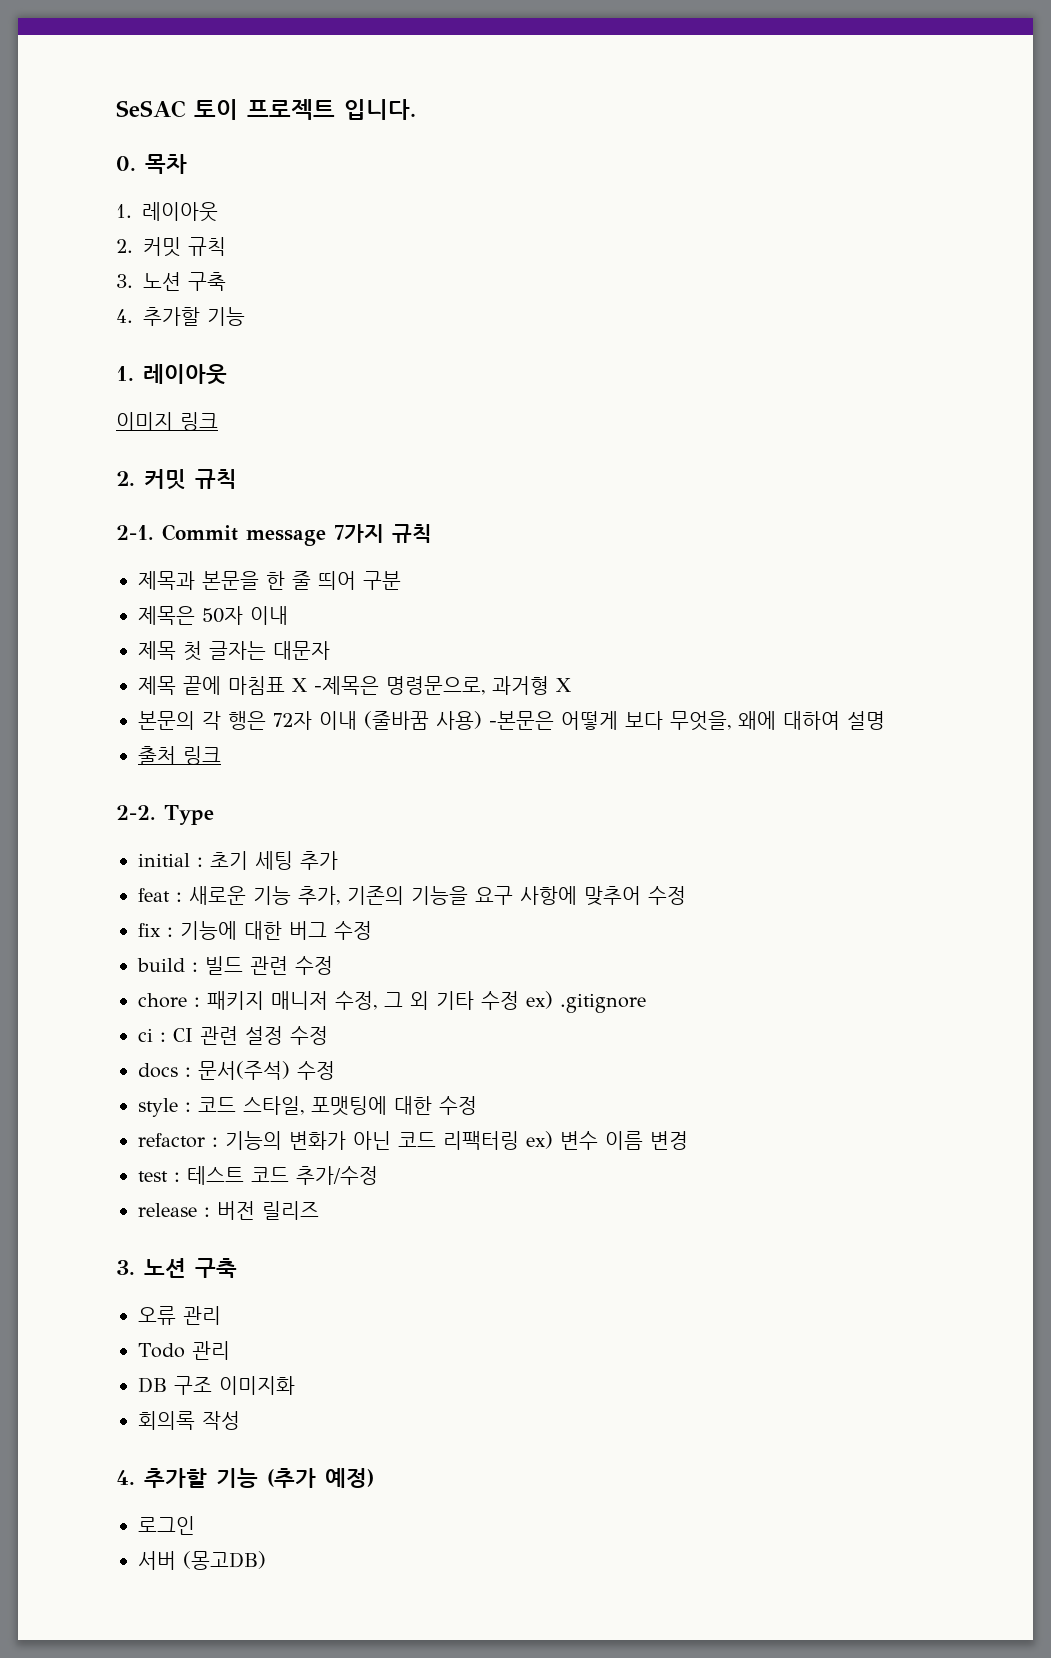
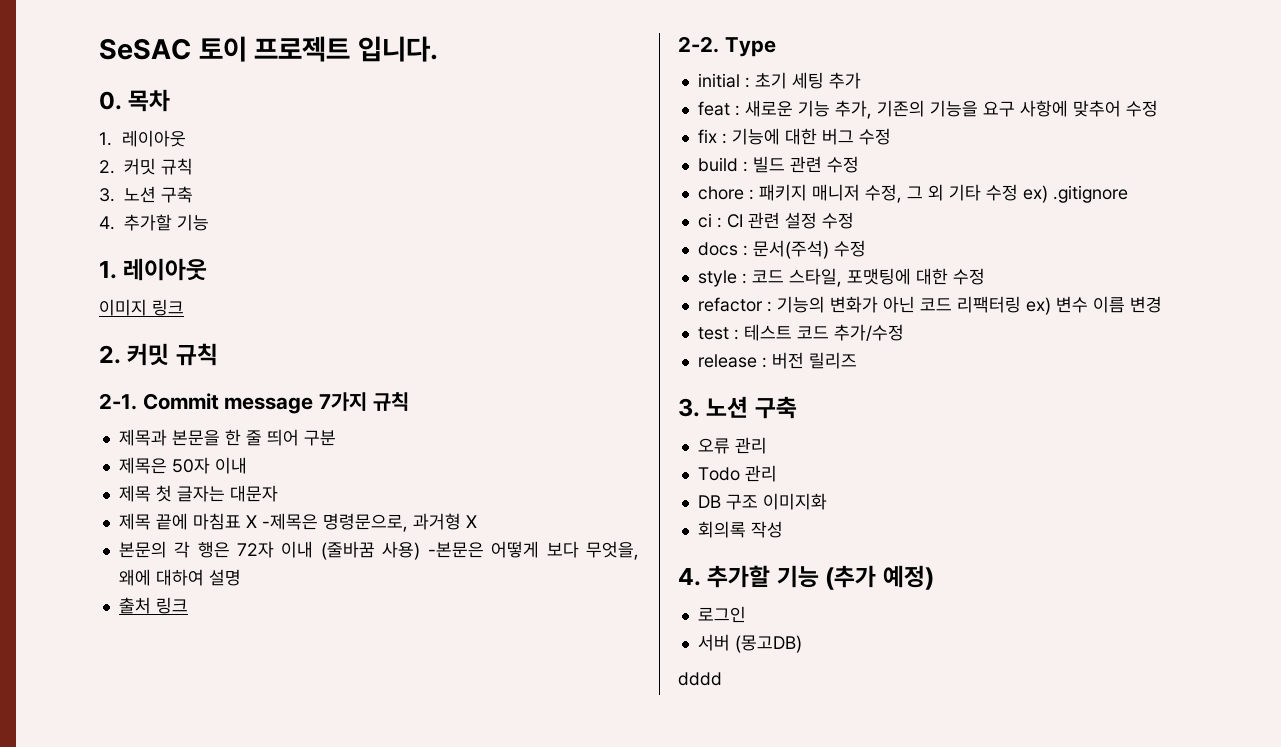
+ dddd

